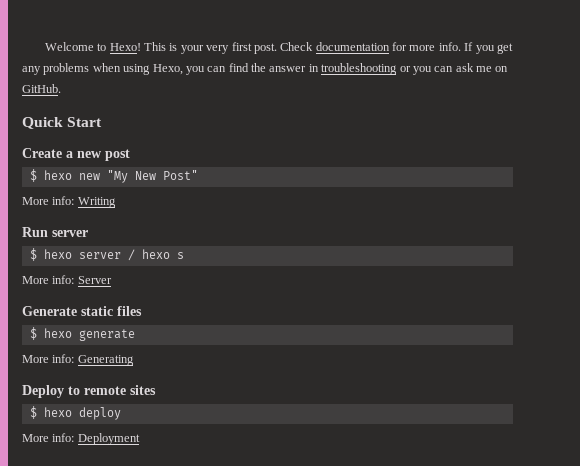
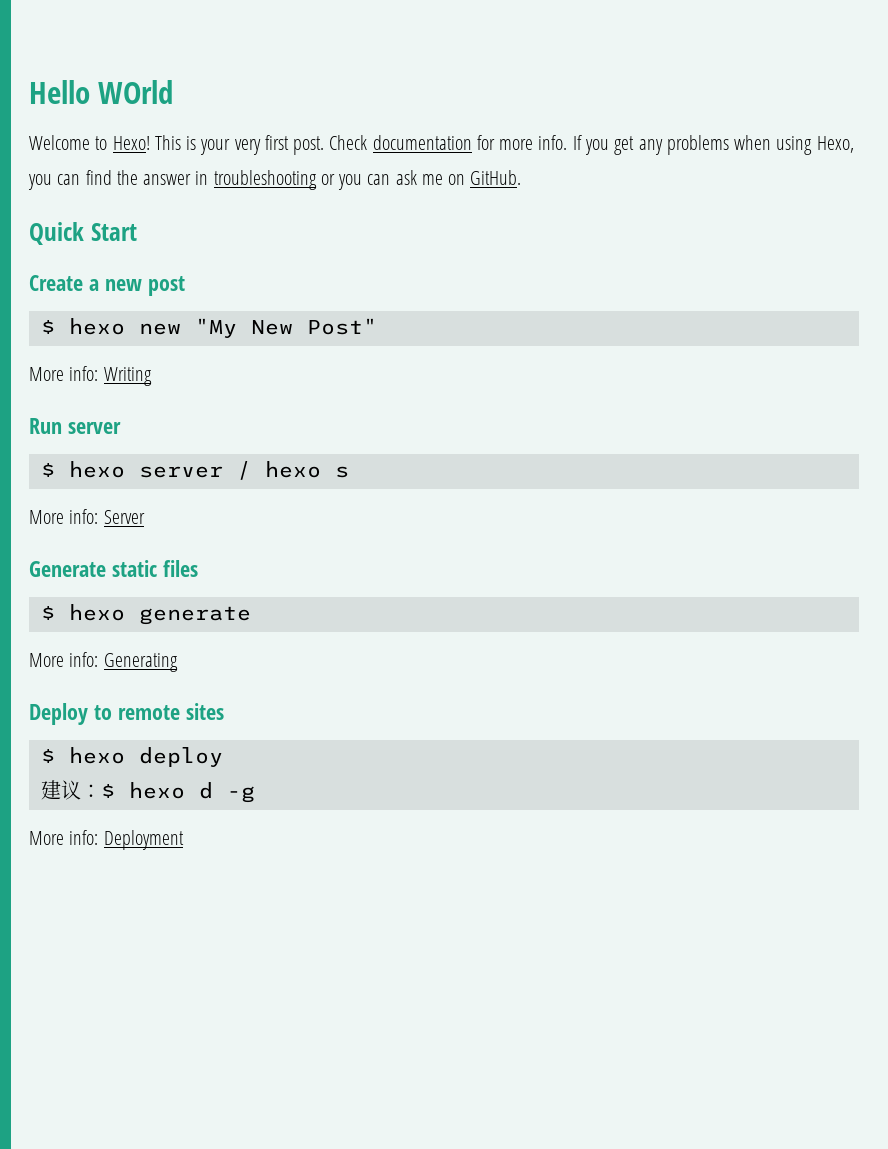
+ Hello WOrld
+ 建议：$ hexo d -g

